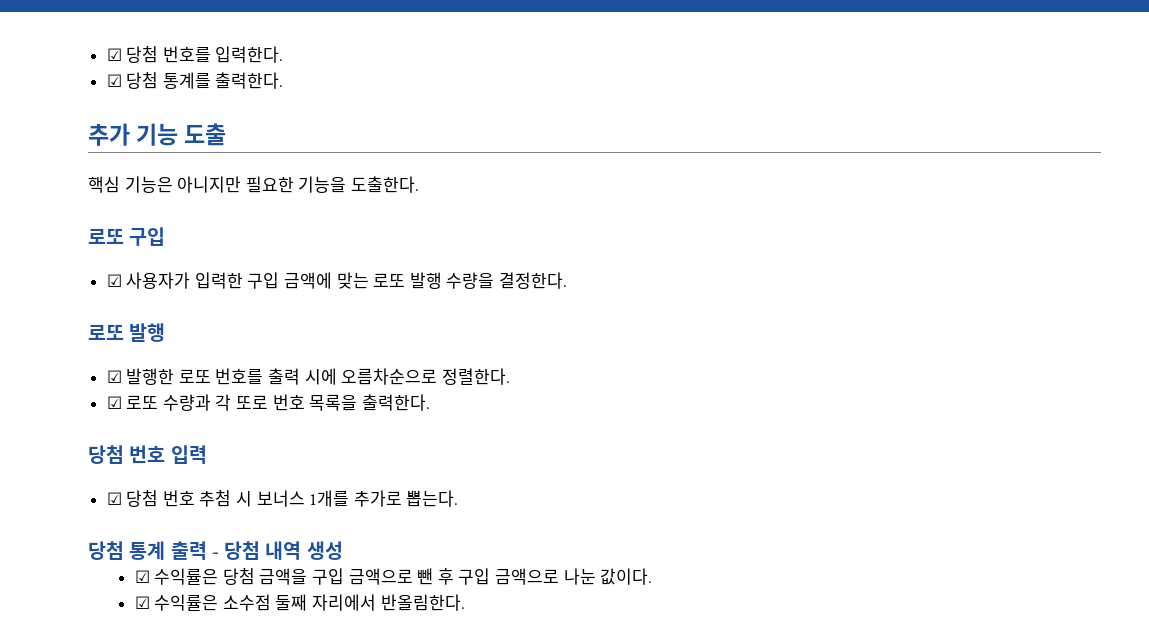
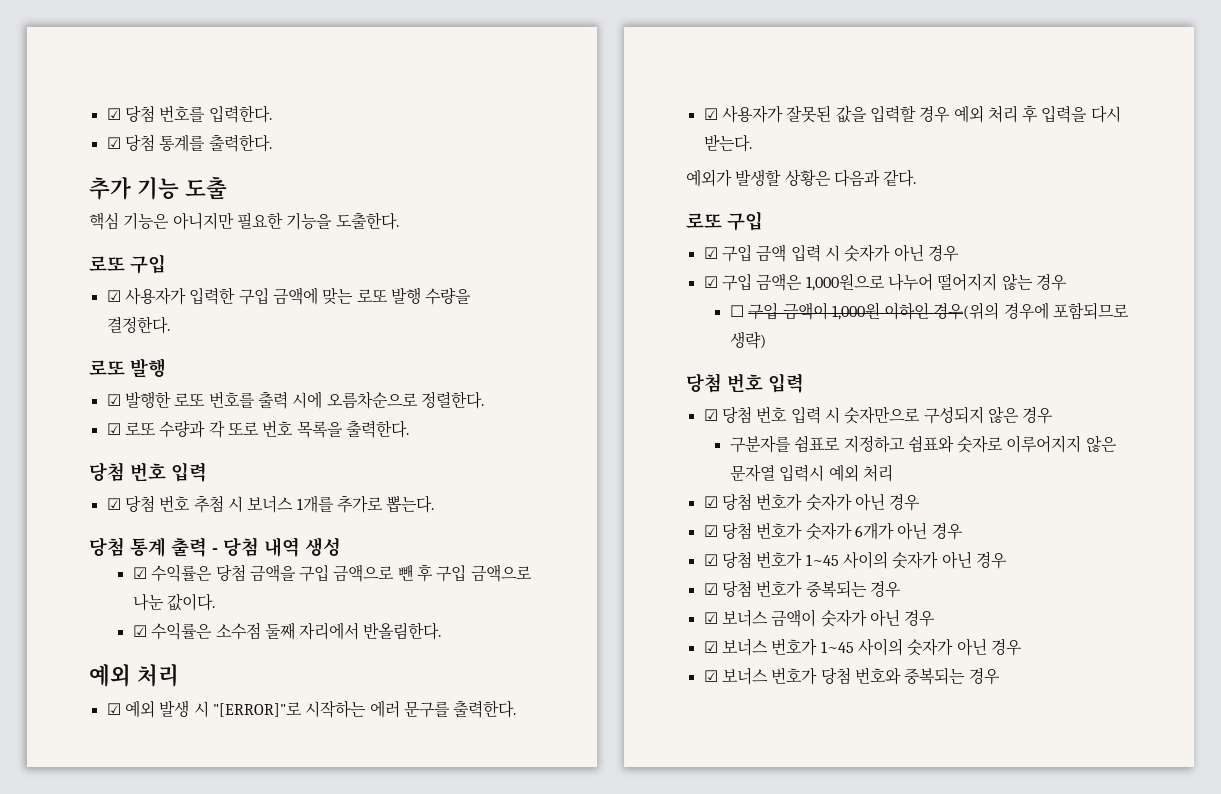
  ☑ 수익률은 소수점 둘째 자리에서 반올림한다.
+ 예외 처리
+ ☑ 예외 발생 시 "[ERROR]"로 시작하는 에러 문구를 출력한다.
+ ☑ 사용자가 잘못된 값을 입력할 경우 예외 처리 후 입력을 다시 받는다.
+ 예외가 발생할 상황은 다음과 같다.
+ 로또 구입
+ ☑ 구입 금액 입력 시 숫자가 아닌 경우
+ ☑ 구입 금액은 1,000원으로 나누어 떨어지지 않는 경우
+ ☐ 구입 금액이 1,000원 이하인 경우(위의 경우에 포함되므로 생략)
+ 당첨 번호 입력
+ ☑ 당첨 번호 입력 시 숫자만으로 구성되지 않은 경우
+ 구분자를 쉼표로 지정하고 쉼표와 숫자로 이루어지지 않은 문자열 입력시 예외 처리
+ ☑ 당첨 번호가 숫자가 아닌 경우
+ ☑ 당첨 번호가 숫자가 6개가 아닌 경우
+ ☑ 당첨 번호가 1~45 사이의 숫자가 아닌 경우
+ ☑ 당첨 번호가 중복되는 경우
+ ☑ 보너스 금액이 숫자가 아닌 경우
+ ☑ 보너스 번호가 1~45 사이의 숫자가 아닌 경우
+ ☑ 보너스 번호가 당첨 번호와 중복되는 경우

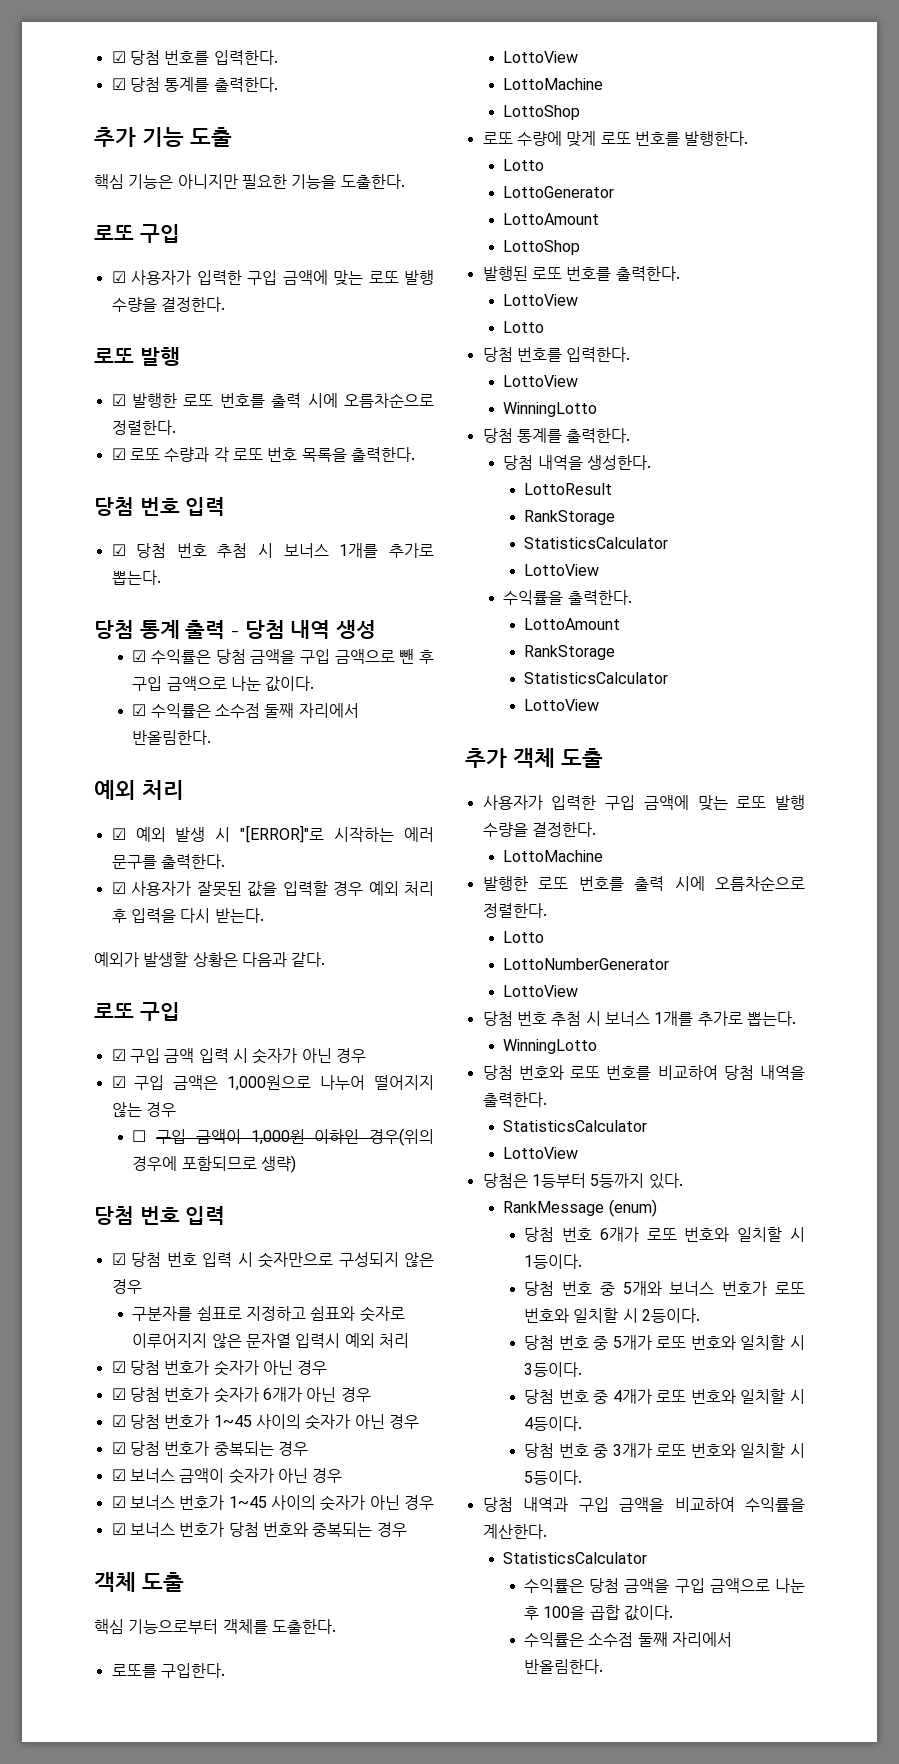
- ☑ 로또 수량과 각 또로 번호 목록을 출력한다.
+ ☑ 로또 수량과 각 로또 번호 목록을 출력한다.
  ☑ 보너스 번호가 당첨 번호와 중복되는 경우
+ 객체 도출
+ 핵심 기능으로부터 객체를 도출한다.
+ 로또를 구입한다.
+ LottoView
+ LottoMachine
+ LottoShop
+ 로또 수량에 맞게 로또 번호를 발행한다.
+ Lotto
+ LottoGenerator
+ LottoAmount
+ LottoShop
+ 발행된 로또 번호를 출력한다.
+ LottoView
+ Lotto
+ 당첨 번호를 입력한다.
+ LottoView
+ WinningLotto
+ 당첨 통계를 출력한다.
+ 당첨 내역을 생성한다.
+ LottoResult
+ RankStorage
+ StatisticsCalculator
+ LottoView
+ 수익률을 출력한다.
+ LottoAmount
+ RankStorage
+ StatisticsCalculator
+ LottoView
+ 추가 객체 도출
+ 사용자가 입력한 구입 금액에 맞는 로또 발행 수량을 결정한다.
+ LottoMachine
+ 발행한 로또 번호를 출력 시에 오름차순으로 정렬한다.
+ Lotto
+ LottoNumberGenerator
+ LottoView
+ 당첨 번호 추첨 시 보너스 1개를 추가로 뽑는다.
+ WinningLotto
+ 당첨 번호와 로또 번호를 비교하여 당첨 내역을 출력한다.
+ StatisticsCalculator
+ LottoView
+ 당첨은 1등부터 5등까지 있다.
+ RankMessage (enum)
+ 당첨 번호 6개가 로또 번호와 일치할 시 1등이다.
+ 당첨 번호 중 5개와 보너스 번호가 로또 번호와 일치할 시 2등이다.
+ 당첨 번호 중 5개가 로또 번호와 일치할 시 3등이다.
+ 당첨 번호 중 4개가 로또 번호와 일치할 시 4등이다.
+ 당첨 번호 중 3개가 로또 번호와 일치할 시 5등이다.
+ 당첨 내역과 구입 금액을 비교하여 수익률을 계산한다.
+ StatisticsCalculator
+ 수익률은 당첨 금액을 구입 금액으로 나눈 후 100을 곱합 값이다.
+ 수익률은 소수점 둘째 자리에서 반올림한다.

